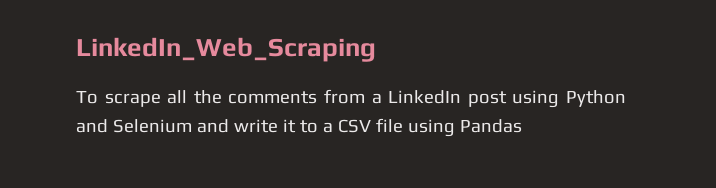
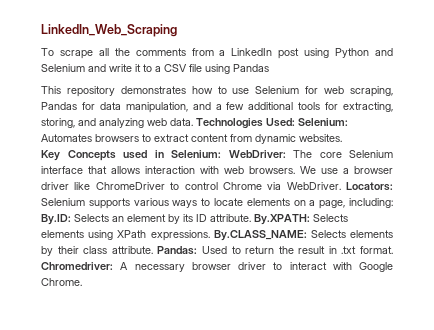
+ This repository demonstrates how to use Selenium for web scraping, Pandas for data manipulation, and a few additional tools for extracting, storing, and analyzing web data. Technologies Used: Selenium: Automates browsers to extract content from dynamic websites.
+ Key Concepts used in Selenium: WebDriver: The core Selenium interface that allows interaction with web browsers. We use a browser driver like ChromeDriver to control Chrome via WebDriver. Locators: Selenium supports various ways to locate elements on a page, including: By.ID: Selects an element by its ID attribute. By.XPATH: Selects elements using XPath expressions. By.CLASS_NAME: Selects elements by their class attribute. Pandas: Used to return the result in .txt format. Chromedriver: A necessary browser driver to interact with Google Chrome.

